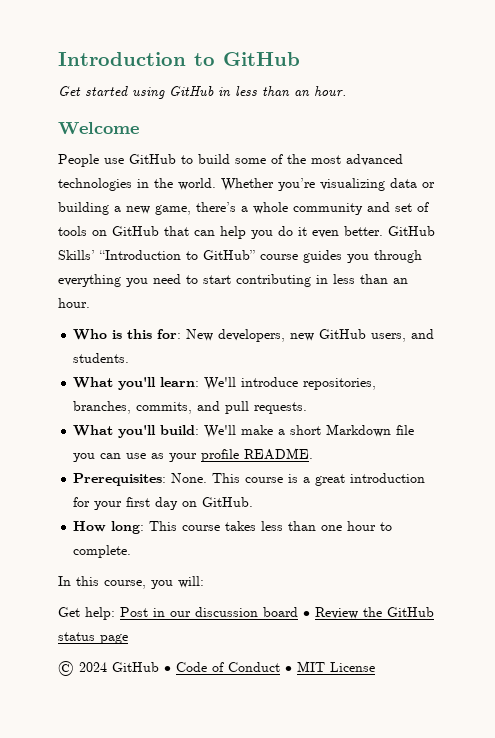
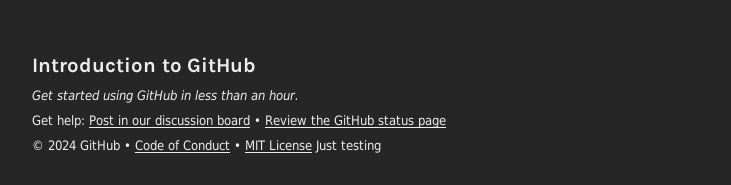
- Welcome
- People use GitHub to build some of the most advanced technologies in the world. Whether you’re visualizing data or building a new game, there’s a whole community and set of tools on GitHub that can help you do it even better. GitHub Skills’ “Introduction to GitHub” course guides you through everything you need to start contributing in less than an hour.
- Who is this for: New developers, new GitHub users, and students.
- What you'll learn: We'll introduce repositories, branches, commits, and pull requests.
- What you'll build: We'll make a short Markdown file you can use as your profile README.
- Prerequisites: None. This course is a great introduction for your first day on GitHub.
- How long: This course takes less than one hour to complete.
- In this course, you will:
- © 2024 GitHub • Code of Conduct • MIT License
+ © 2024 GitHub • Code of Conduct • MIT License Just testing

